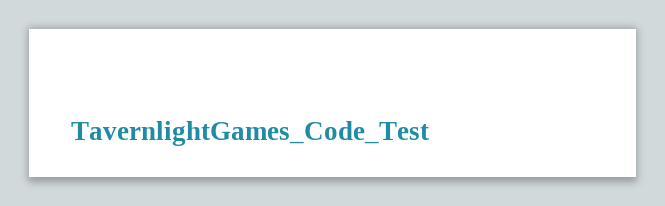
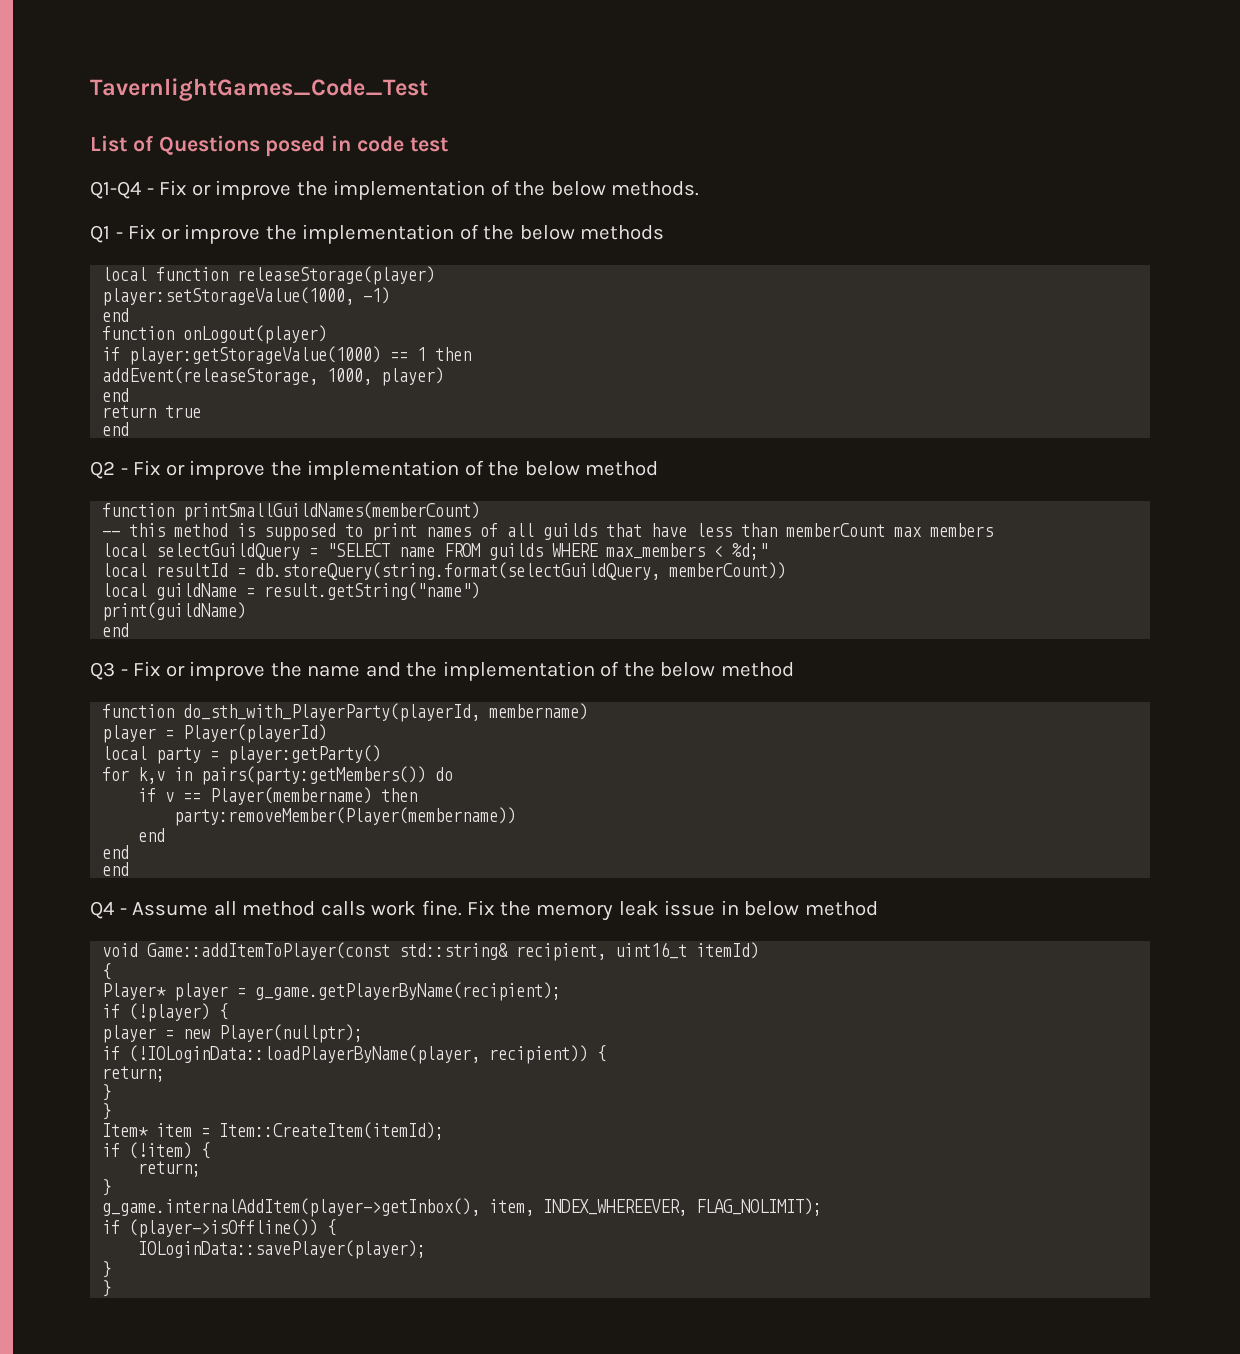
+ List of Questions posed in code test
+ Q1-Q4 - Fix or improve the implementation of the below methods.
+ Q1 - Fix or improve the implementation of the below methods
+ local function releaseStorage(player)
+ player:setStorageValue(1000, -1)
+ end
+ function onLogout(player)
+ if player:getStorageValue(1000) == 1 then
+ addEvent(releaseStorage, 1000, player)
+ end
+ return true
+ end
+ Q2 - Fix or improve the implementation of the below method
+ function printSmallGuildNames(memberCount)
+ -- this method is supposed to print names of all guilds that have less than memberCount max members
+ local selectGuildQuery = "SELECT name FROM guilds WHERE max_members < %d;"
+ local resultId = db.storeQuery(string.format(selectGuildQuery, memberCount))
+ local guildName = result.getString("name")
+ print(guildName)
+ end
+ Q3 - Fix or improve the name and the implementation of the below method
+ function do_sth_with_PlayerParty(playerId, membername)
+ player = Player(playerId)
+ local party = player:getParty()
+ for k,v in pairs(party:getMembers()) do
+ if v == Player(membername) then
+ party:removeMember(Player(membername))
+ end
+ end
+ end
+ Q4 - Assume all method calls work fine. Fix the memory leak issue in below method
+ void Game::addItemToPlayer(const std::string& recipient, uint16_t itemId)
+ {
+ Player* player = g_game.getPlayerByName(recipient);
+ if (!player) {
+ player = new Player(nullptr);
+ if (!IOLoginData::loadPlayerByName(player, recipient)) {
+ return;
+ }
+ }
+ Item* item = Item::CreateItem(itemId);
+ if (!item) {
+ return;
+ }
+ g_game.internalAddItem(player->getInbox(), item, INDEX_WHEREEVER, FLAG_NOLIMIT);
+ if (player->isOffline()) {
+ IOLoginData::savePlayer(player);
+ }
+ }

